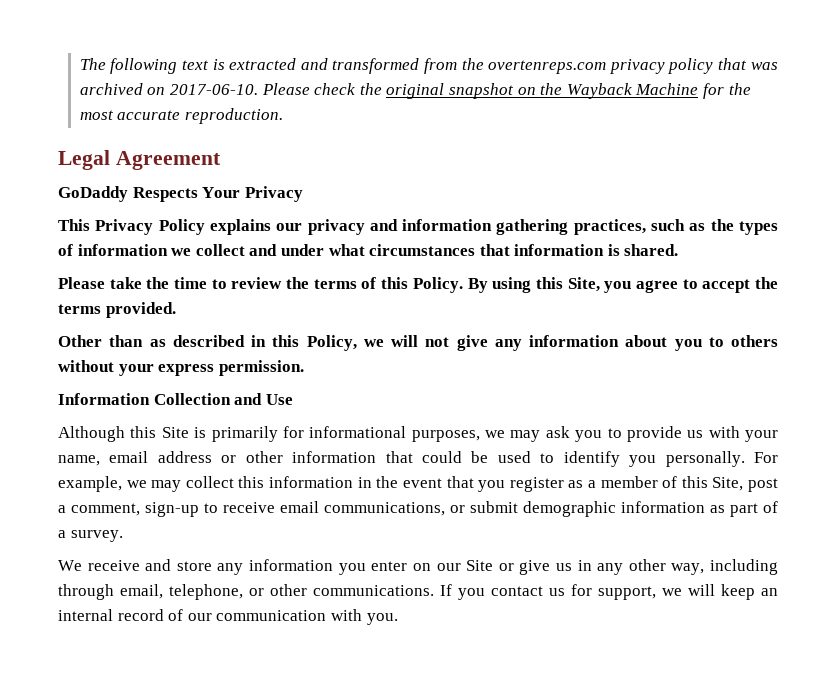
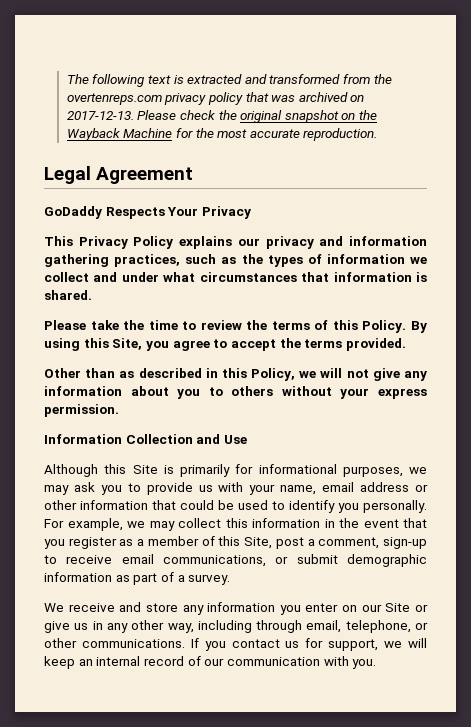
- The following text is extracted and transformed from the overtenreps.com privacy policy that was archived on 2017-06-10.
+ The following text is extracted and transformed from the overtenreps.com privacy policy that was archived on 2017-12-13.

